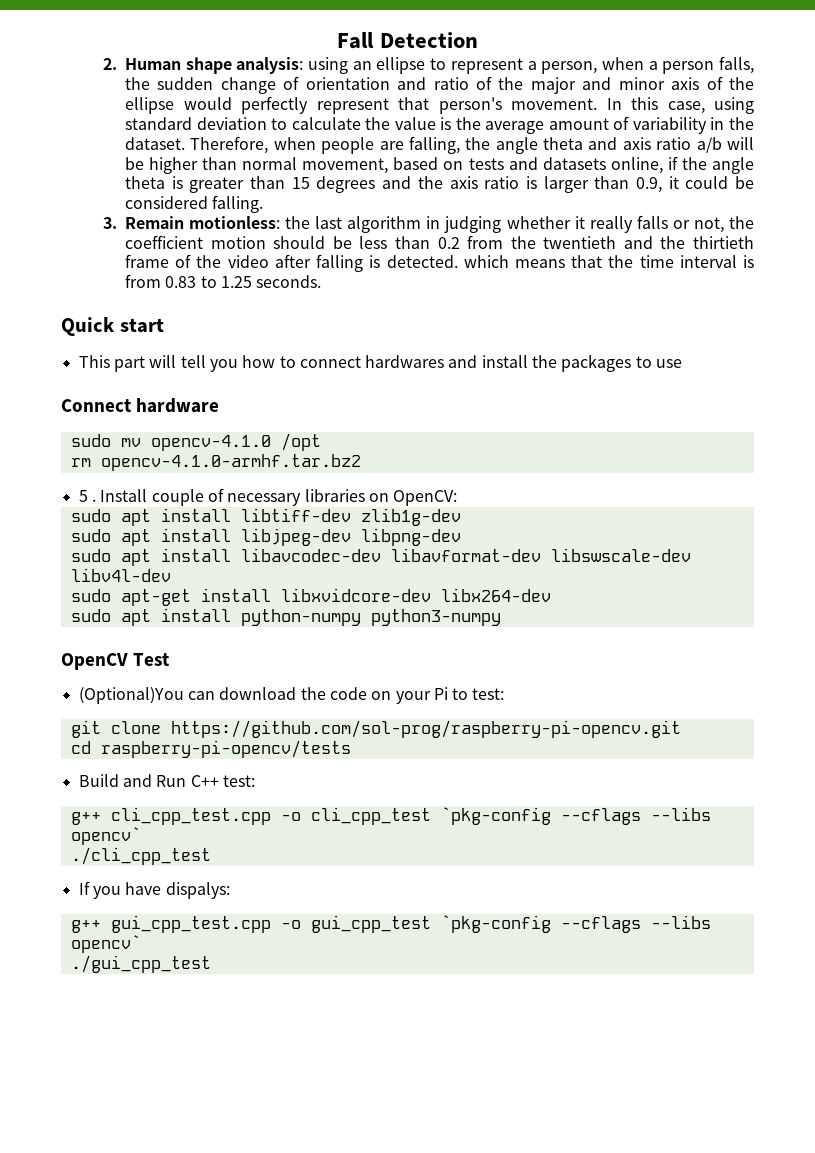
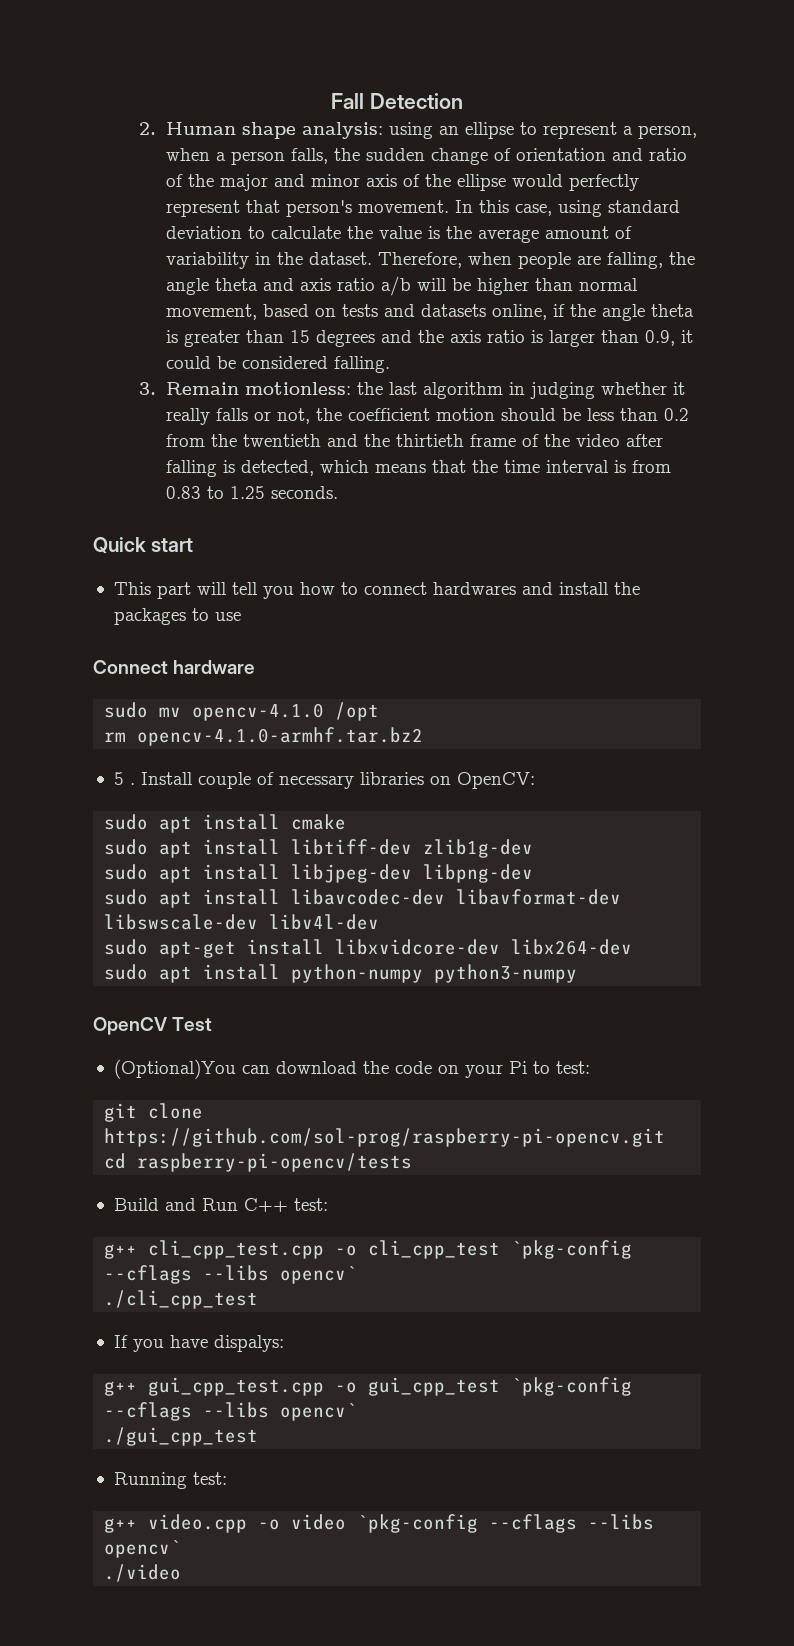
- 3. Remain motionless: the last algorithm in judging whether it really falls or not, the coefficient motion should be less than 0.2 from the twentieth and the thirtieth frame of the video after falling is detected. which means that the time interval is from 0.83 to 1.25 seconds.
+ 3. Remain motionless: the last algorithm in judging whether it really falls or not, the coefficient motion should be less than 0.2 from the twentieth and the thirtieth frame of the video after falling is detected, which means that the time interval is from 0.83 to 1.25 seconds.
+ sudo apt install cmake
+ Running test:
+ g++ video.cpp -o video `pkg-config --cflags --libs opencv`
+ ./video

